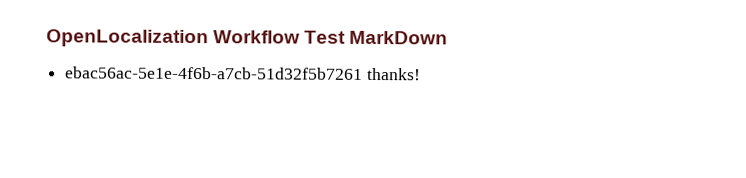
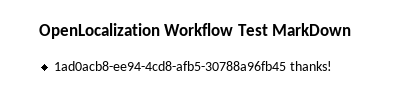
- ebac56ac-5e1e-4f6b-a7cb-51d32f5b7261 thanks!
+ 1ad0acb8-ee94-4cd8-afb5-30788a96fb45 thanks!

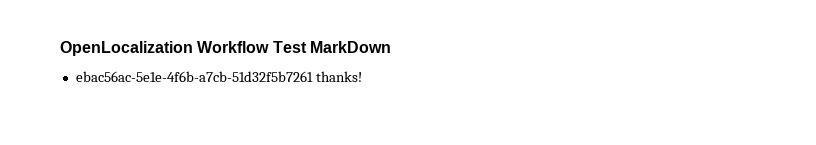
- 1ad0acb8-ee94-4cd8-afb5-30788a96fb45 thanks!
+ ebac56ac-5e1e-4f6b-a7cb-51d32f5b7261 thanks!

